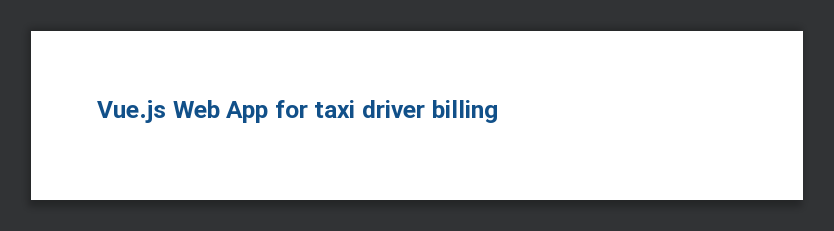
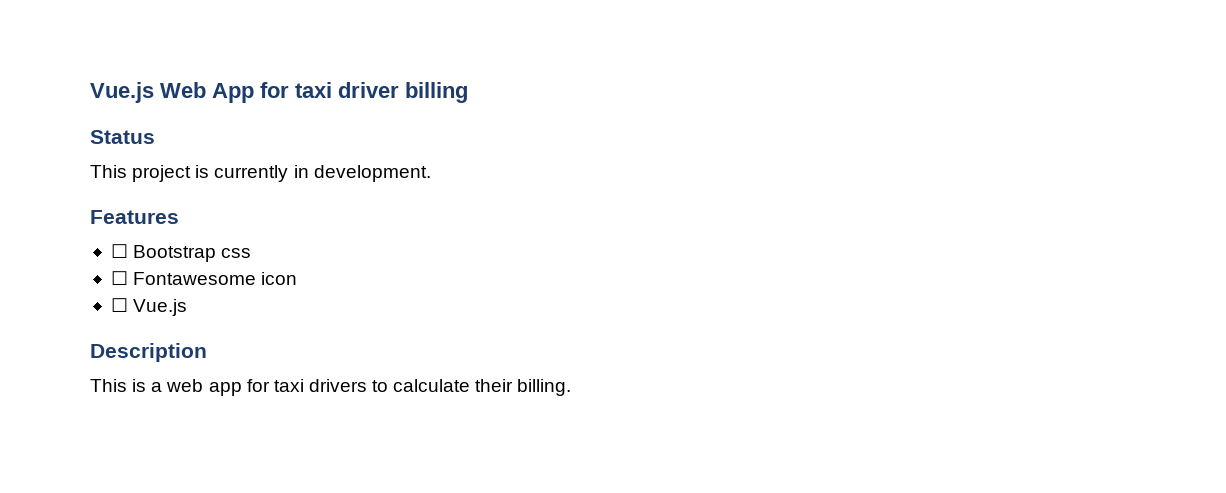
+ Status
+ This project is currently in development.
+ Features
+ ☐ Bootstrap css
+ ☐ Fontawesome icon
+ ☐ Vue.js
+ Description
+ This is a web app for taxi drivers to calculate their billing.

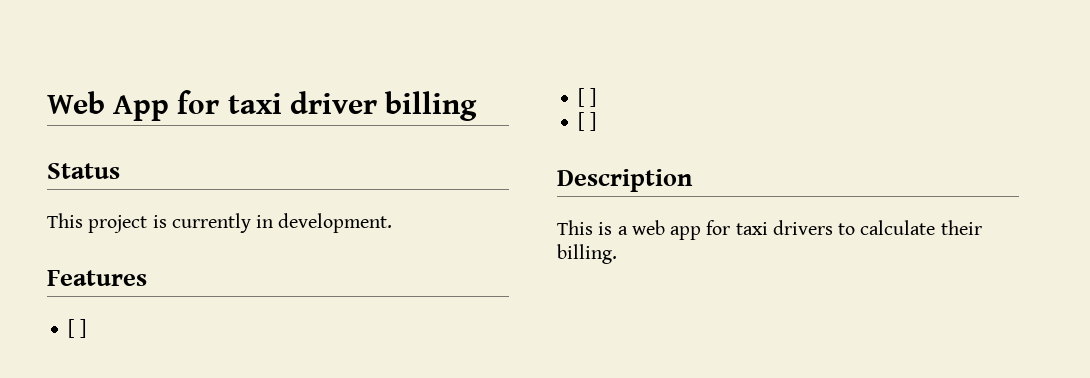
- Vue.js Web App for taxi driver billing
+ Web App for taxi driver billing
  Features
- ☐ Bootstrap css
- ☐ Fontawesome icon
- ☐ Vue.js
+ [ ]
+ [ ]
+ [ ]

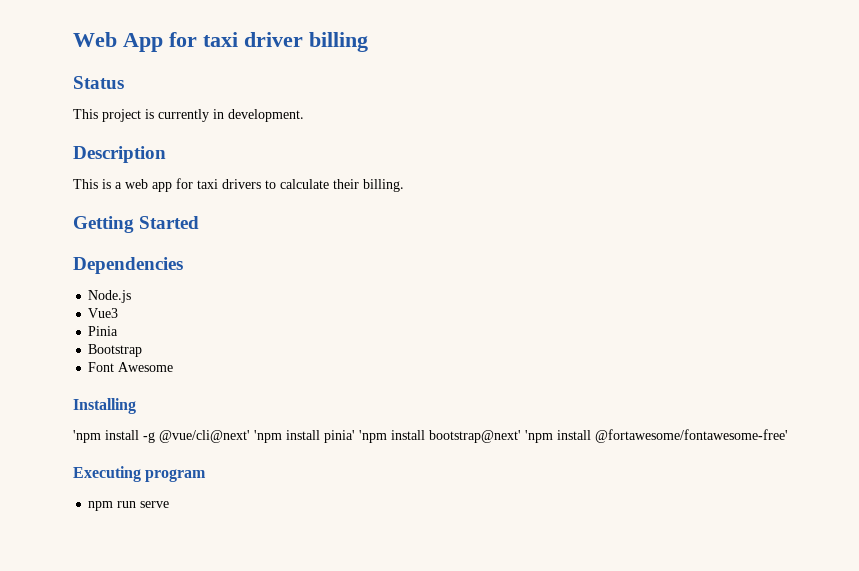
- Features
- [ ]
- [ ]
- [ ]
+ Getting Started
+ Dependencies
+ Node.js
+ Vue3
+ Pinia
+ Bootstrap
+ Font Awesome
+ Installing
+ 'npm install -g @vue/cli@next' 'npm install pinia' 'npm install bootstrap@next' 'npm install @fortawesome/fontawesome-free'
+ Executing program
+ npm run serve

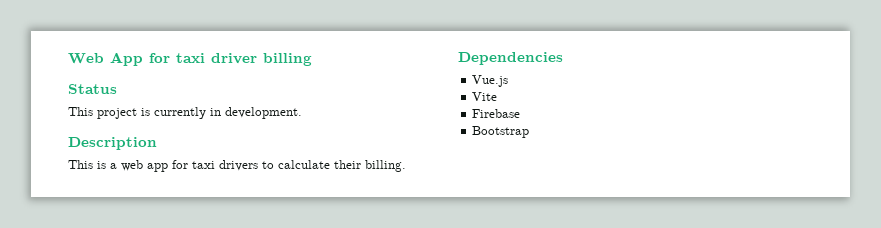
- Getting Started
- Node.js
- Vue3
- Pinia
+ Vue.js
+ Vite
+ Firebase
  Bootstrap
- Font Awesome
- Installing
- 'npm install -g @vue/cli@next' 'npm install pinia' 'npm install bootstrap@next' 'npm install @fortawesome/fontawesome-free'
- Executing program
- npm run serve

